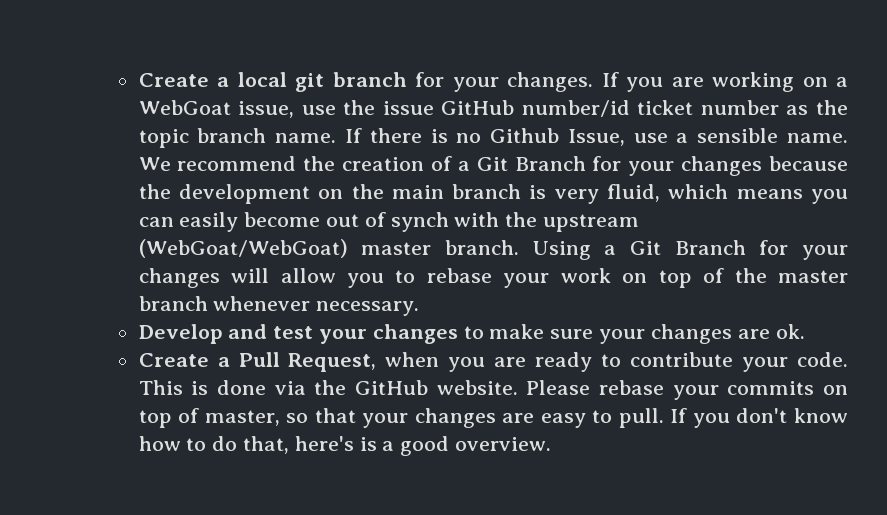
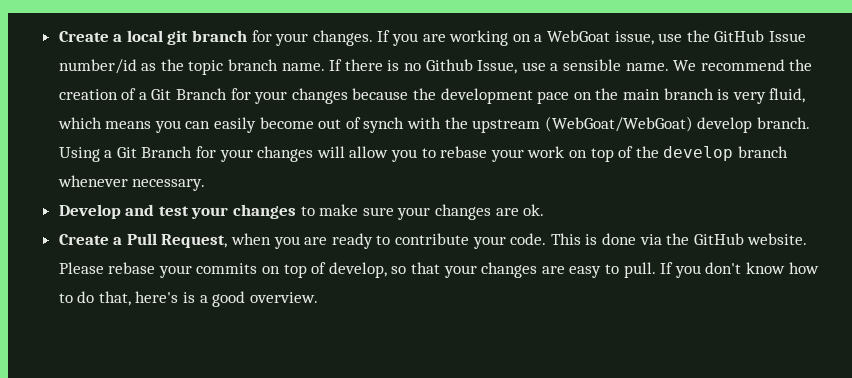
- If you are working on a WebGoat issue, use the issue GitHub number/id ticket number as the topic branch name.
+ If you are working on a WebGoat issue, use the GitHub Issue number/id as the topic branch name.
- We recommend the creation of a Git Branch for your changes because the development on the main branch is very fluid, which means you can easily become out of synch with the upstream (WebGoat/WebGoat) master branch.
+ We recommend the creation of a Git Branch for your changes because the development pace on the main branch is very fluid, which means you can easily become out of synch with the upstream (WebGoat/WebGoat) develop branch.
- Using a Git Branch for your changes will allow you to rebase your work on top of the master branch whenever necessary.
+ Using a Git Branch for your changes will allow you to rebase your work on top of the develop branch whenever necessary.
- Please rebase your commits on top of master, so that your changes are easy to pull.
+ Please rebase your commits on top of develop, so that your changes are easy to pull.

